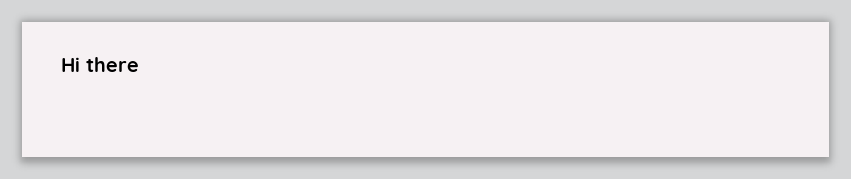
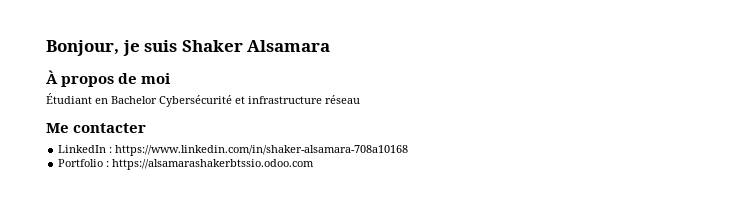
- Hi there
+ Bonjour, je suis Shaker Alsamara
+ À propos de moi
+ Étudiant en Bachelor Cybersécurité et infrastructure réseau
+ Me contacter
+ LinkedIn : https://www.linkedin.com/in/shaker-alsamara-708a10168
+ Portfolio : https://alsamarashakerbtssio.odoo.com

